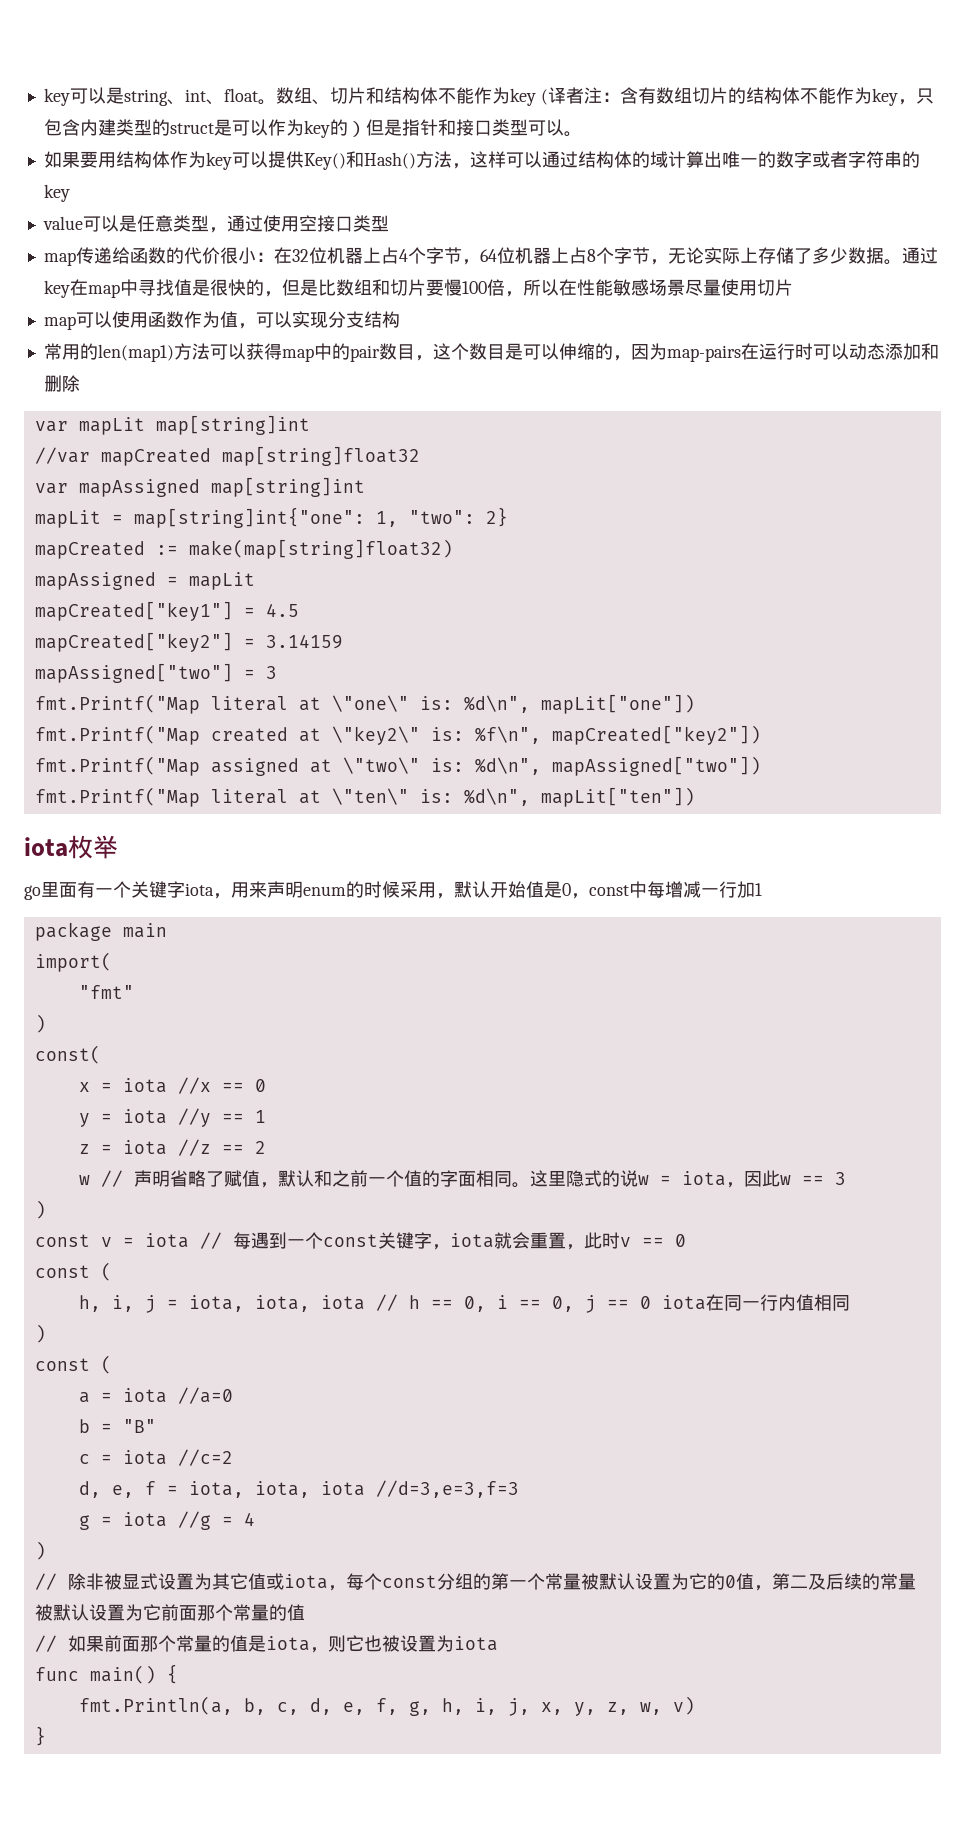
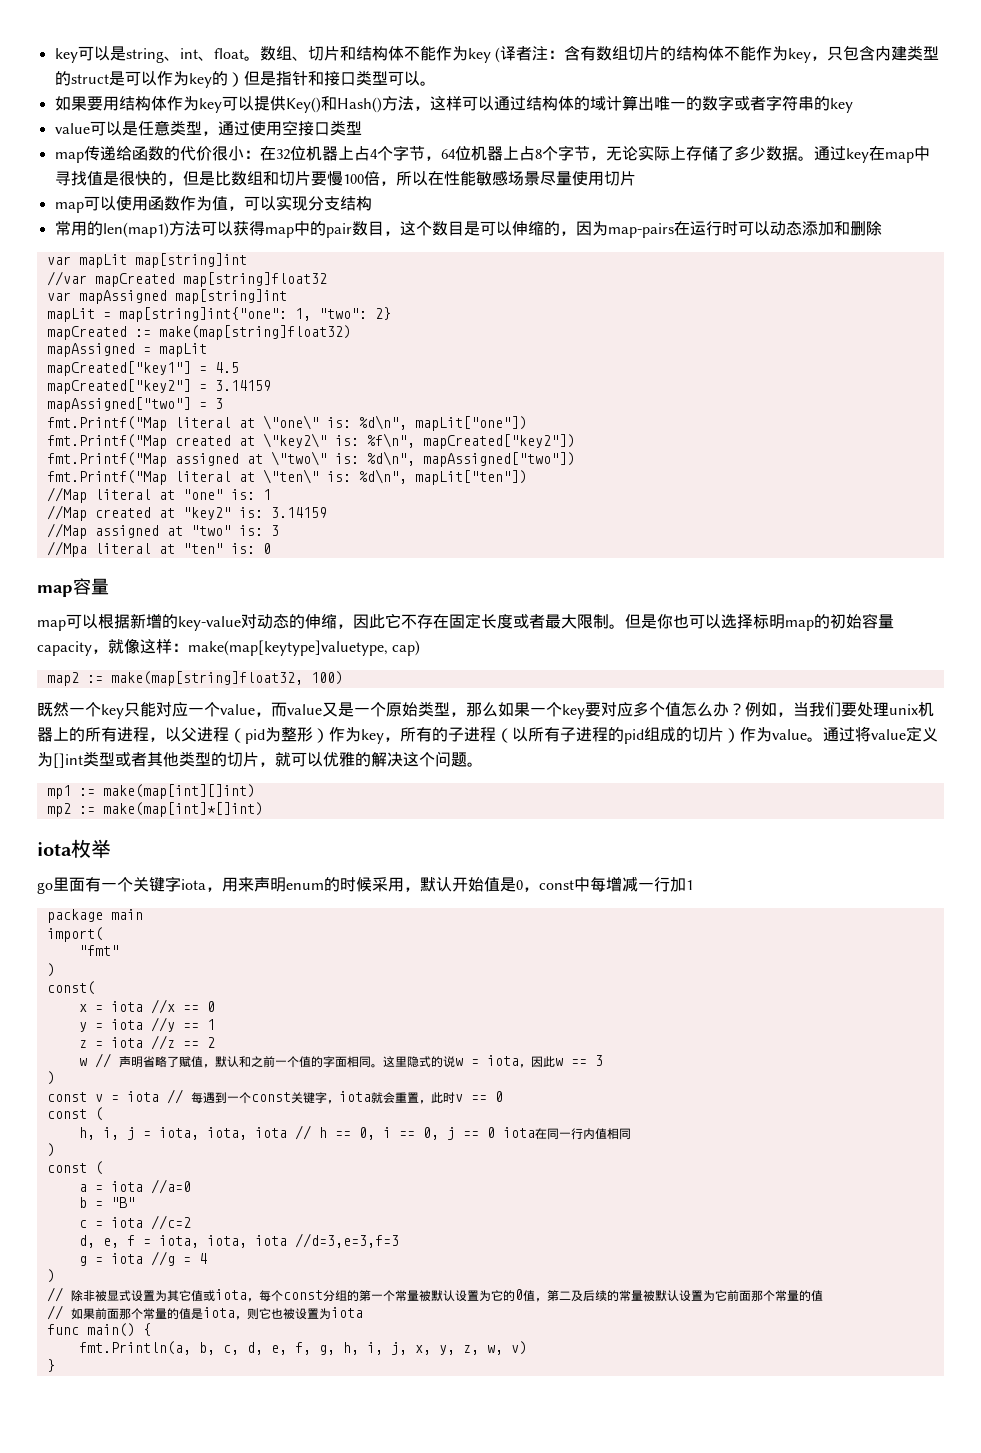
+ //Map literal at "one" is: 1
+ //Map created at "key2" is: 3.14159
+ //Map assigned at "two" is: 3
+ //Mpa literal at "ten" is: 0
+ map容量
+ map可以根据新增的key-value对动态的伸缩，因此它不存在固定长度或者最大限制。但是你也可以选择标明map的初始容量capacity，就像这样：make(map[keytype]valuetype, cap)
+ map2 := make(map[string]float32, 100)
+ 既然一个key只能对应一个value，而value又是一个原始类型，那么如果一个key要对应多个值怎么办？例如，当我们要处理unix机器上的所有进程，以父进程（pid为整形）作为key，所有的子进程（以所有子进程的pid组成的切片）作为value。通过将value定义为[]int类型或者其他类型的切片，就可以优雅的解决这个问题。
+ mp1 := make(map[int][]int)
+ mp2 := make(map[int]*[]int)

